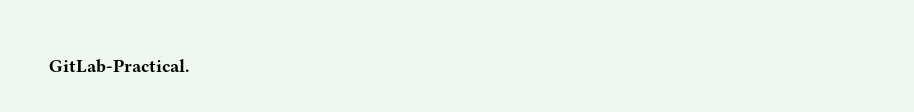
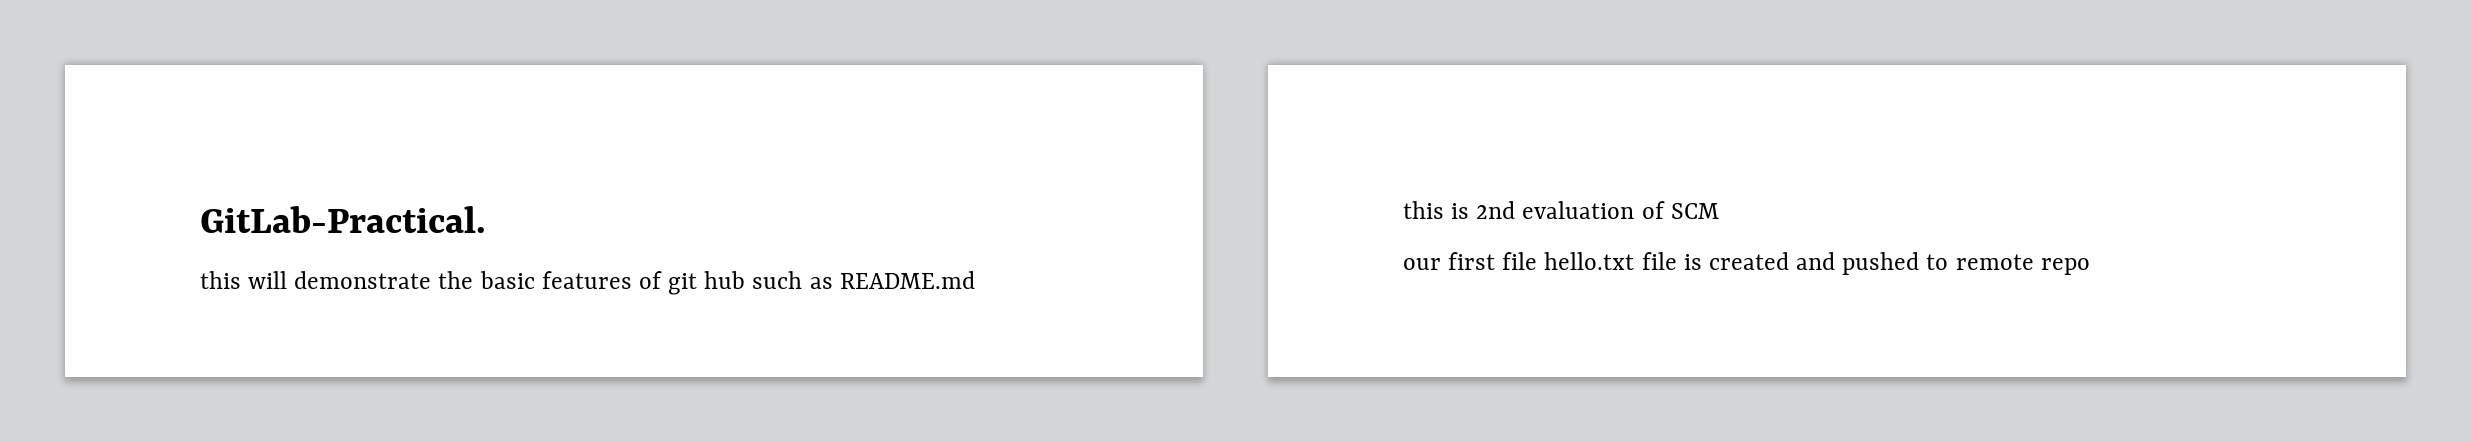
+ this will demonstrate the basic features of git hub such as README.md
+ this is 2nd evaluation of SCM
+ our first file hello.txt file is created and pushed to remote repo

